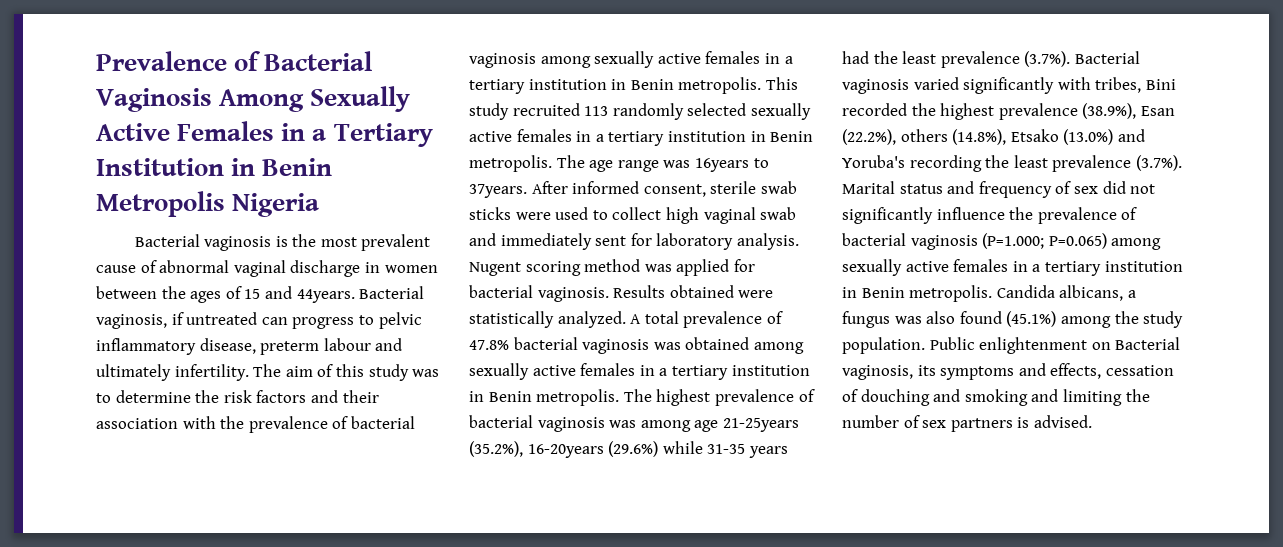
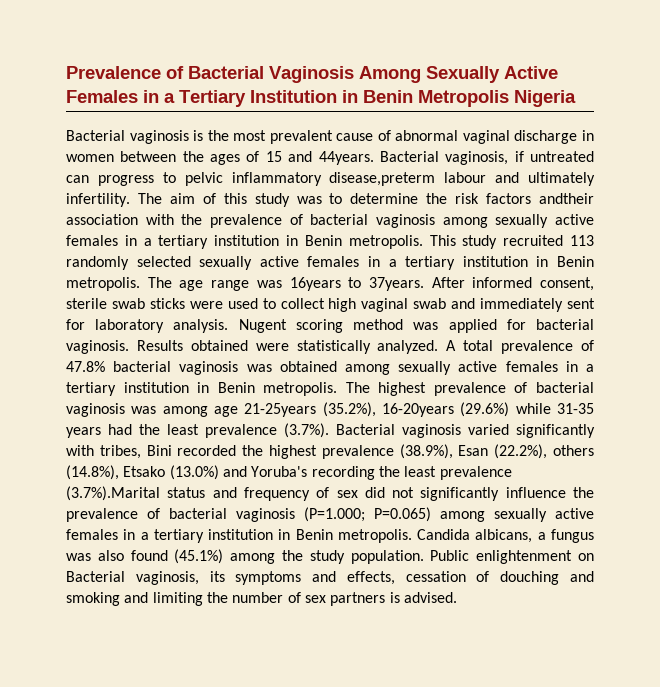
- Bacterial vaginosis, if untreated can progress to pelvic inflammatory disease, preterm labour and ultimately infertility.
+ Bacterial vaginosis, if untreated can progress to pelvic inflammatory disease,preterm labour and ultimately infertility.
- The aim of this study was to determine the risk factors and their association with the prevalence of bacterial vaginosis among sexually active females in a tertiary institution in Benin metropolis.
+ The aim of this study was to determine the risk factors andtheir association with the prevalence of bacterial vaginosis among sexually active females in a tertiary institution in Benin metropolis.
- The highest prevalence of bacterial vaginosis was among age 21-25years (35.2%), 16-20years (29.6%) while 31-35 years had the least prevalence (3.7%). Bacterial vaginosis varied significantly with tribes, Bini recorded the highest prevalence (38.9%), Esan (22.2%), others (14.8%), Etsako (13.0%) and Yoruba's recording the least prevalence (3.7%). Marital status and frequency of sex did not significantly influence the prevalence of bacterial vaginosis (P=1.000;
+ The highest prevalence of bacterial vaginosis was among age 21-25years (35.2%), 16-20years (29.6%) while 31-35 years had the least prevalence (3.7%). Bacterial vaginosis varied significantly with tribes, Bini recorded the highest prevalence (38.9%), Esan (22.2%), others (14.8%), Etsako (13.0%) and Yoruba's recording the least prevalence (3.7%).Marital status and frequency of sex did not significantly influence the prevalence of bacterial vaginosis (P=1.000;

